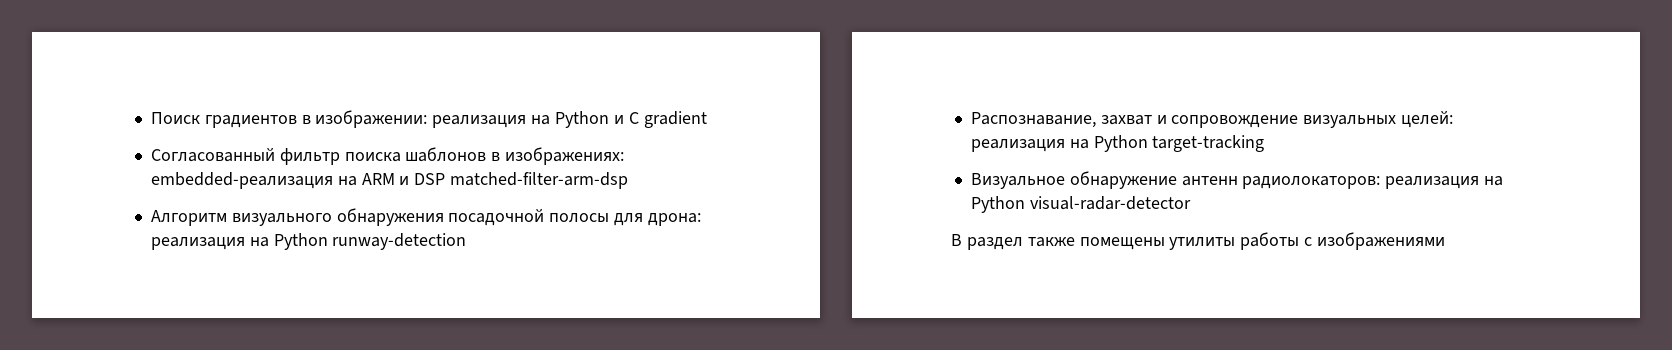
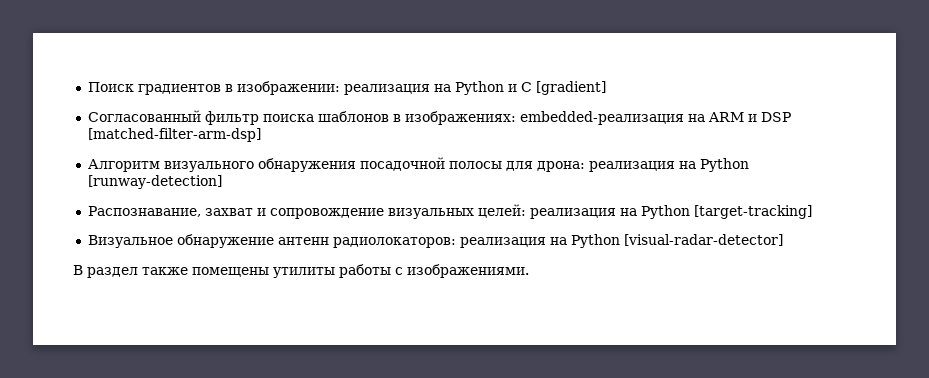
- Поиск градиентов в изображении: реализация на Python и C gradient
+ Поиск градиентов в изображении: реализация на Python и C [gradient]
- Согласованный фильтр поиска шаблонов в изображениях: embedded-реализация на ARM и DSP matched-filter-arm-dsp
+ Согласованный фильтр поиска шаблонов в изображениях: embedded-реализация на ARM и DSP [matched-filter-arm-dsp]
- Алгоритм визуального обнаружения посадочной полосы для дрона: реализация на Python runway-detection
+ Алгоритм визуального обнаружения посадочной полосы для дрона: реализация на Python [runway-detection]
- Распознавание, захват и сопровождение визуальных целей: реализация на Python target-tracking
+ Распознавание, захват и сопровождение визуальных целей: реализация на Python [target-tracking]
- Визуальное обнаружение антенн радиолокаторов: реализация на Python visual-radar-detector
+ Визуальное обнаружение антенн радиолокаторов: реализация на Python [visual-radar-detector]
- В раздел также помещены утилиты работы с изображениями
+ В раздел также помещены утилиты работы с изображениями.

